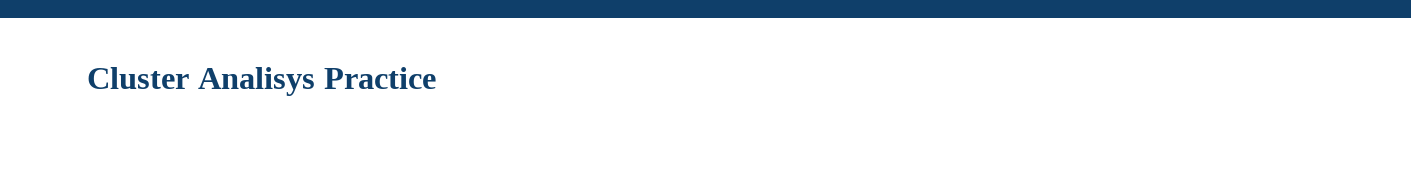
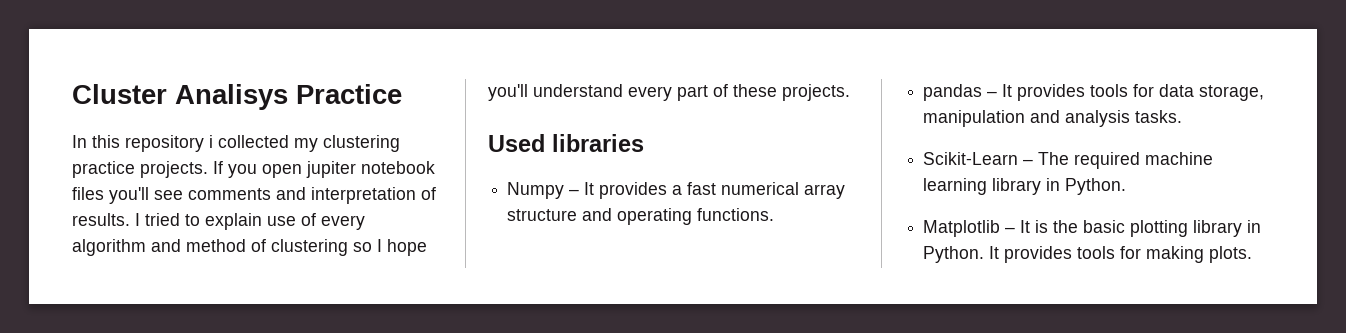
+ In this repository i collected my clustering practice projects. If you open jupiter notebook files you'll see comments and interpretation of results. I tried to explain use of every algorithm and method of clustering so I hope you'll understand every part of these projects.
+ Used libraries
+ Numpy – It provides a fast numerical array structure and operating functions.
+ pandas – It provides tools for data storage, manipulation and analysis tasks.
+ Scikit-Learn – The required machine learning library in Python.
+ Matplotlib – It is the basic plotting library in Python. It provides tools for making plots.

